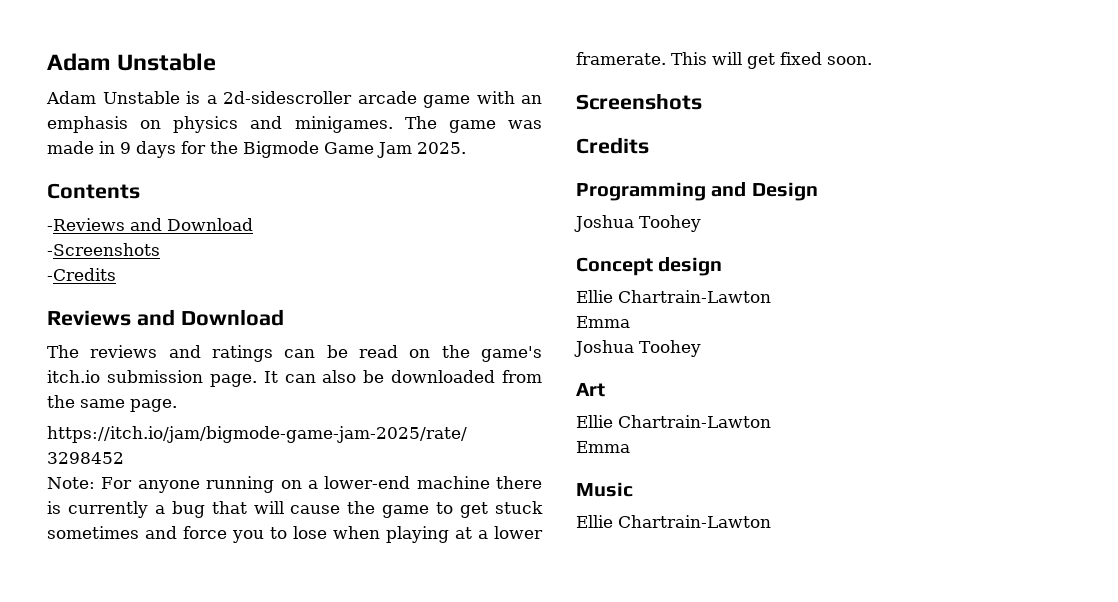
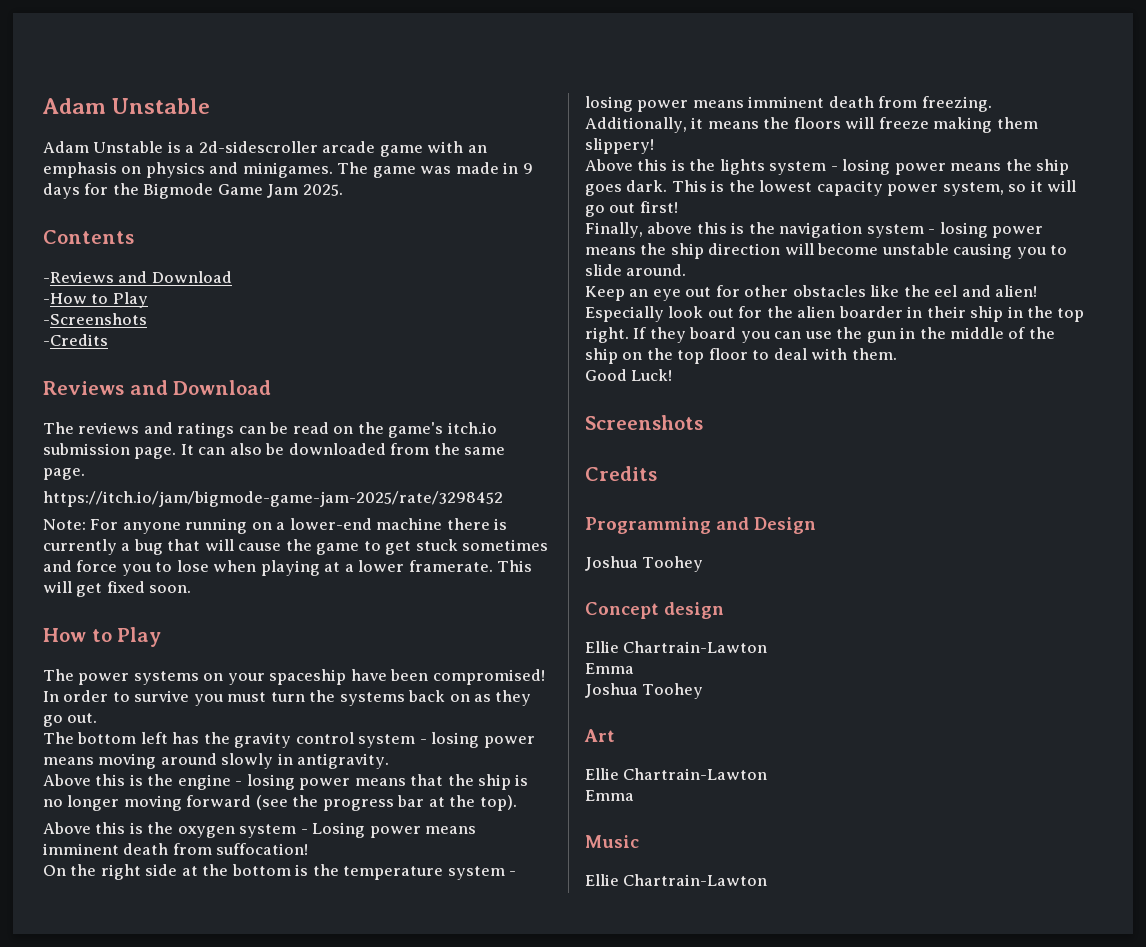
+ -How to Play
+ How to Play
+ The power systems on your spaceship have been compromised! In order to survive you must turn the systems back on as they go out.
+ The bottom left has the gravity control system - losing power means moving around slowly in antigravity.
+ Above this is the engine - losing power means that the ship is no longer moving forward (see the progress bar at the top).
+ Above this is the oxygen system - Losing power means imminent death from suffocation!
+ On the right side at the bottom is the temperature system - losing power means imminent death from freezing. Additionally, it means the floors will freeze making them slippery!
+ Above this is the lights system - losing power means the ship goes dark. This is the lowest capacity power system, so it will go out first!
+ Finally, above this is the navigation system - losing power means the ship direction will become unstable causing you to slide around.
+ Keep an eye out for other obstacles like the eel and alien! Especially look out for the alien boarder in their ship in the top right. If they board you can use the gun in the middle of the ship on the top floor to deal with them.
+ Good Luck!

